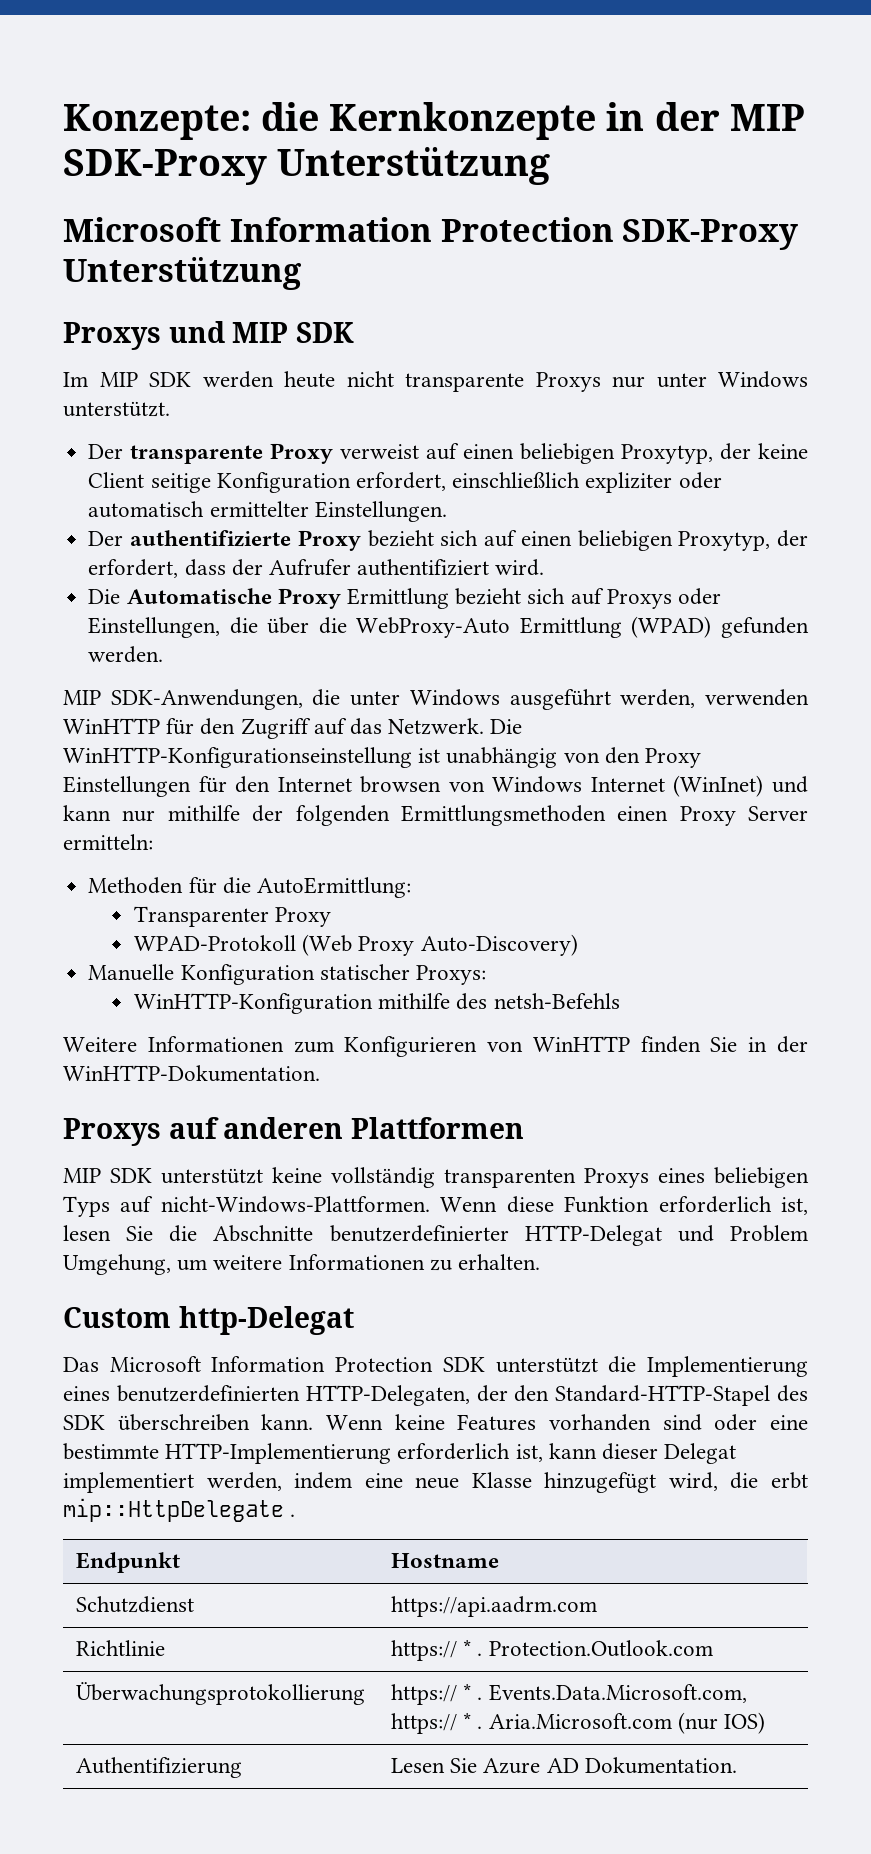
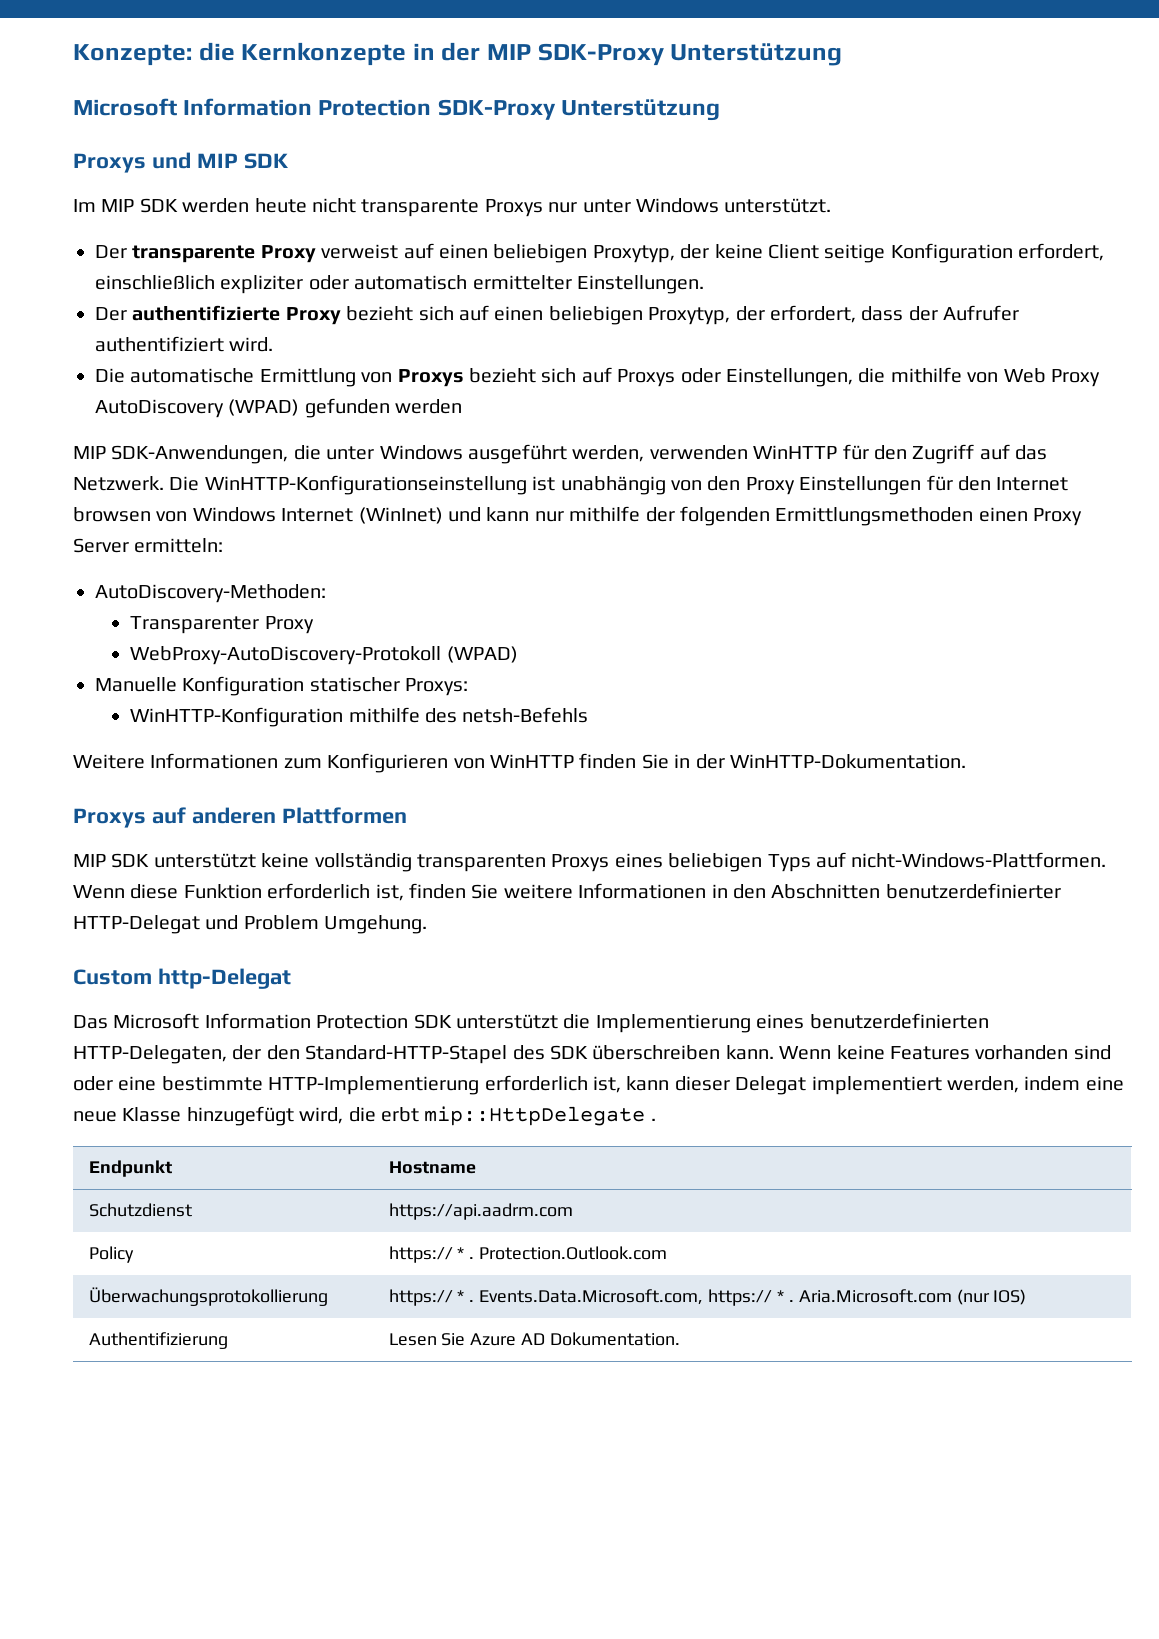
- Die Automatische Proxy Ermittlung bezieht sich auf Proxys oder Einstellungen, die über die WebProxy-Auto Ermittlung (WPAD) gefunden werden.
+ Die automatische Ermittlung von Proxys bezieht sich auf Proxys oder Einstellungen, die mithilfe von Web Proxy AutoDiscovery (WPAD) gefunden werden
- Methoden für die AutoErmittlung:
+ AutoDiscovery-Methoden:
  Transparenter Proxy
- WPAD-Protokoll (Web Proxy Auto-Discovery)
+ WebProxy-AutoDiscovery-Protokoll (WPAD)
- Wenn diese Funktion erforderlich ist, lesen Sie die Abschnitte benutzerdefinierter HTTP-Delegat und Problem Umgehung, um weitere Informationen zu erhalten.
+ Wenn diese Funktion erforderlich ist, finden Sie weitere Informationen in den Abschnitten benutzerdefinierter HTTP-Delegat und Problem Umgehung.
- Richtlinie | https:// * . Protection.Outlook.com
+ Policy | https:// * . Protection.Outlook.com

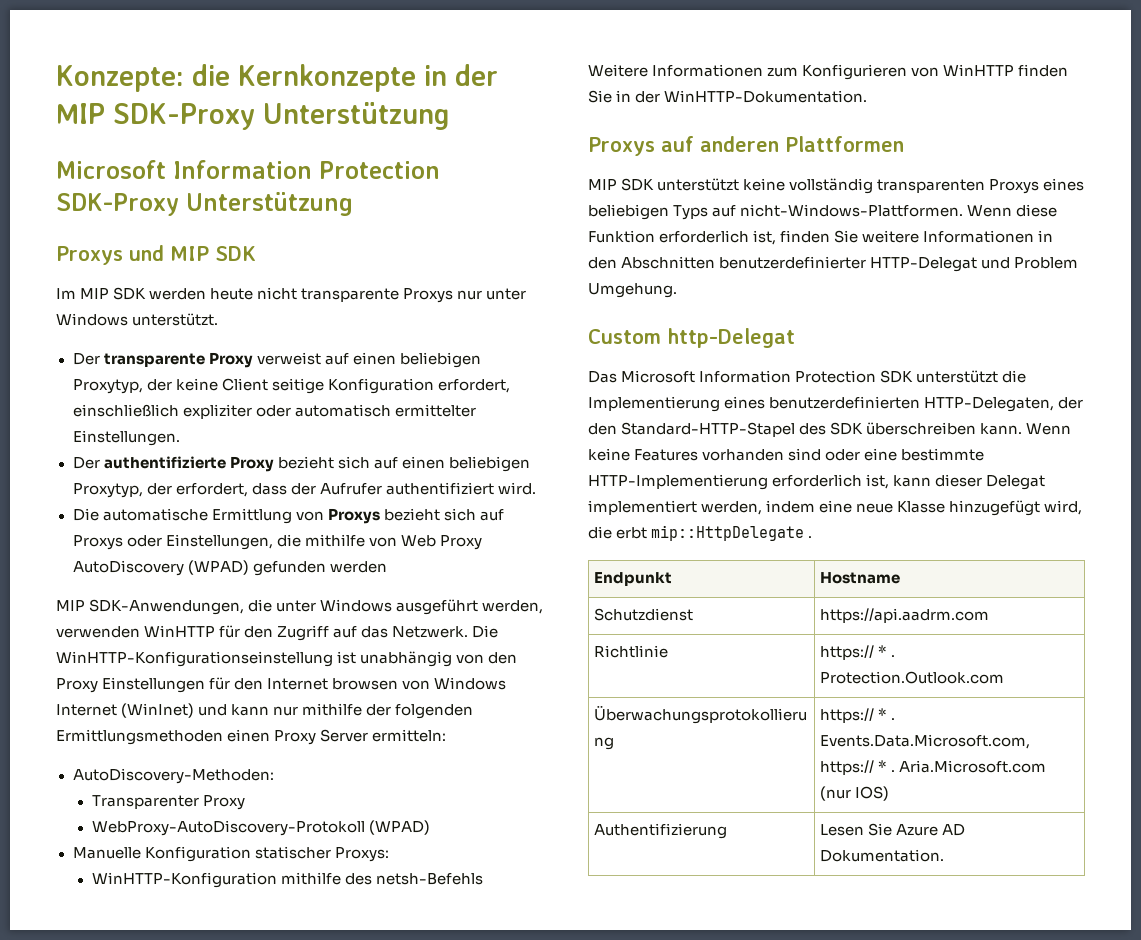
- Policy | https:// * . Protection.Outlook.com
+ Richtlinie | https:// * . Protection.Outlook.com

